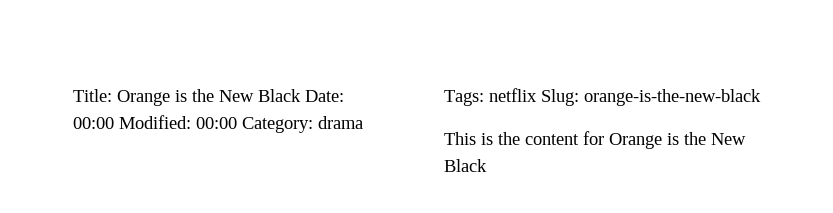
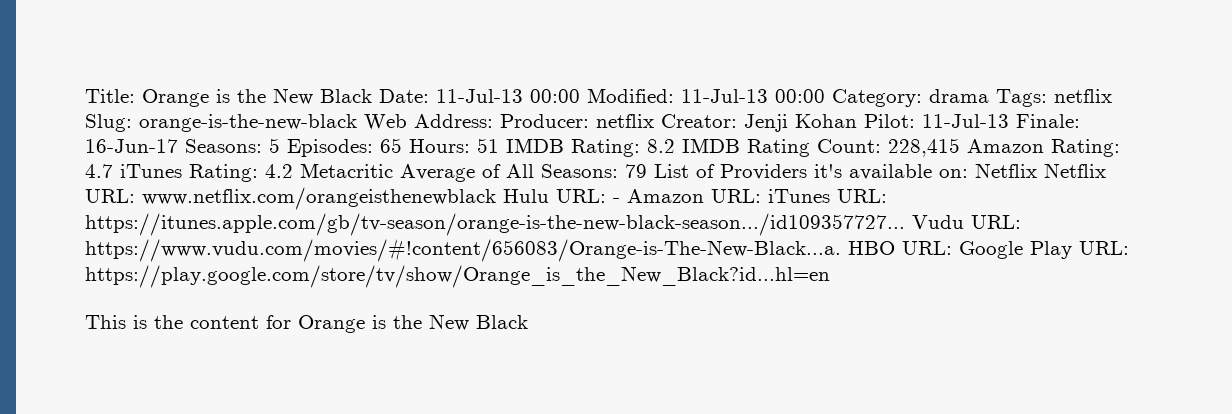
- Title: Orange is the New Black Date: 00:00 Modified: 00:00 Category: drama Tags: netflix Slug: orange-is-the-new-black
+ Title: Orange is the New Black Date: 11-Jul-13 00:00 Modified: 11-Jul-13 00:00 Category: drama Tags: netflix Slug: orange-is-the-new-black Web Address: Producer: netflix Creator: Jenji Kohan Pilot: 11-Jul-13 Finale: 16-Jun-17 Seasons: 5 Episodes: 65 Hours: 51 IMDB Rating: 8.2 IMDB Rating Count: 228,415 Amazon Rating: 4.7 iTunes Rating: 4.2 Metacritic Average of All Seasons: 79 List of Providers it's available on: Netflix Netflix URL: www.netflix.com/orangeisthenewblack Hulu URL: - Amazon URL: iTunes URL: https://itunes.apple.com/gb/tv-season/orange-is-the-new-black-season.../id109357727... Vudu URL: https://www.vudu.com/movies/#!content/656083/Orange-is-The-New-Black...a. HBO URL: Google Play URL: https://play.google.com/store/tv/show/Orange_is_the_New_Black?id...hl=en

